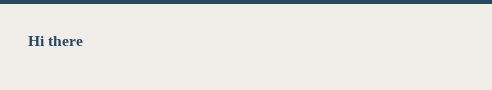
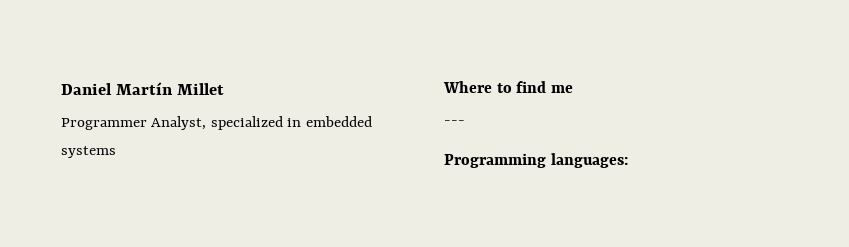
- Hi there
+ Daniel Martín Millet
+ Programmer Analyst, specialized in embedded systems
+ Where to find me
+ ---
+ Programming languages:

